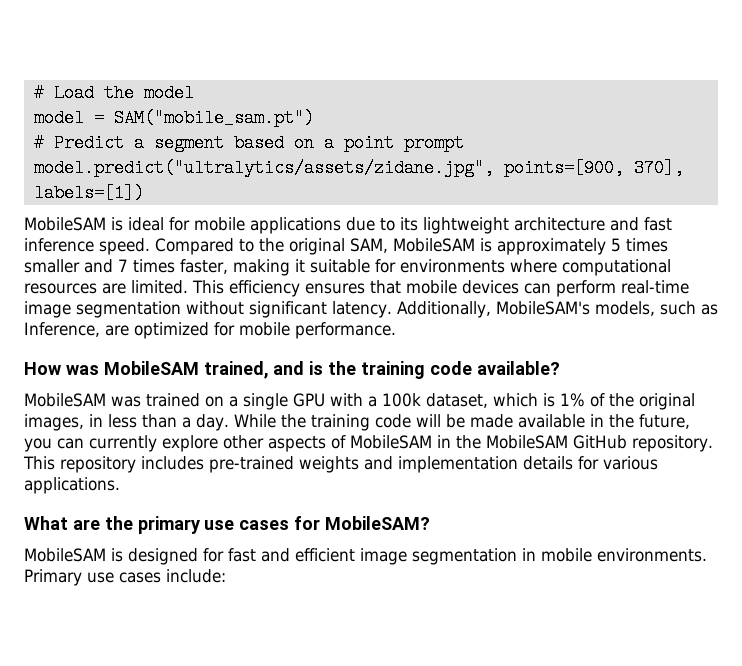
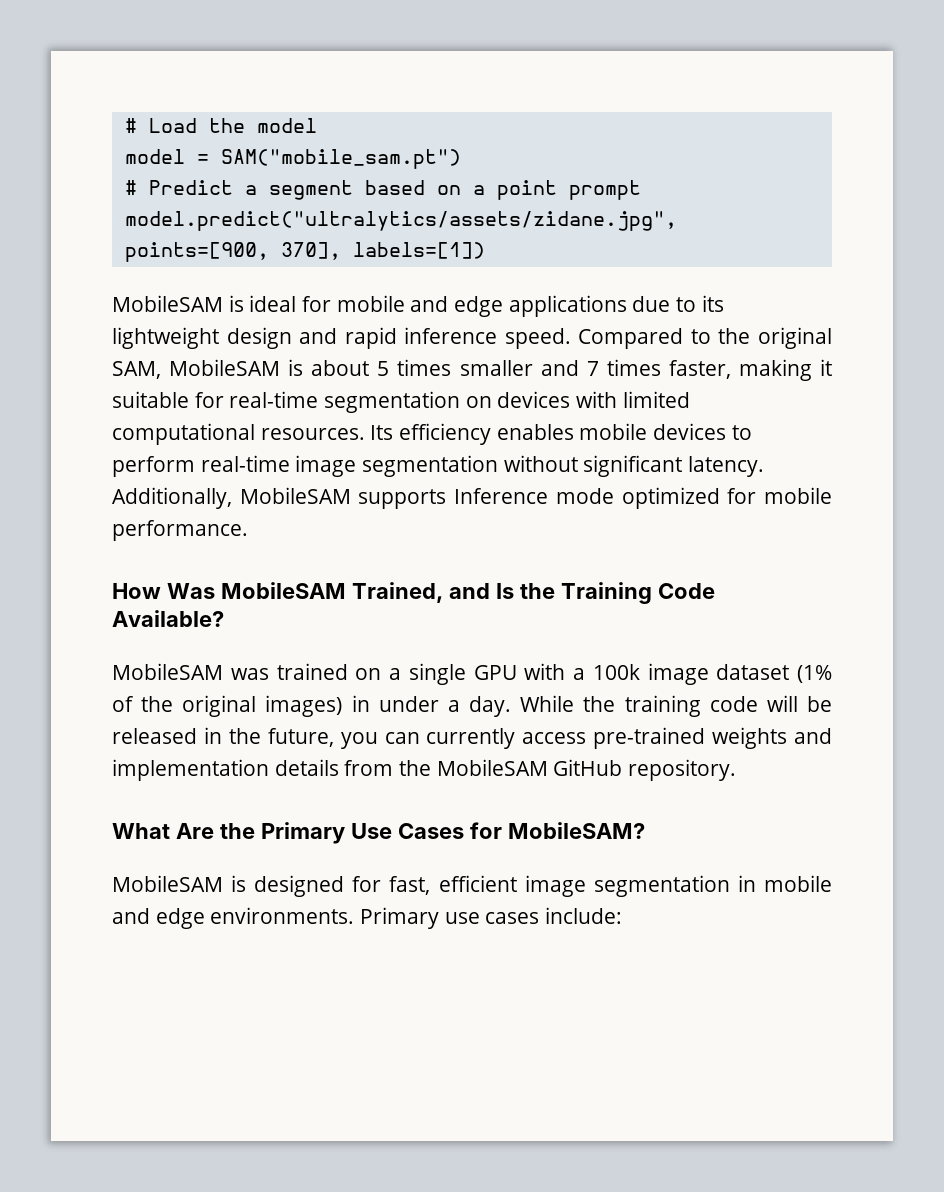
- MobileSAM is ideal for mobile applications due to its lightweight architecture and fast inference speed.
+ MobileSAM is ideal for mobile and edge applications due to its lightweight design and rapid inference speed.
- Compared to the original SAM, MobileSAM is approximately 5 times smaller and 7 times faster, making it suitable for environments where computational resources are limited. This efficiency ensures that mobile devices can perform real-time image segmentation without significant latency.
+ Compared to the original SAM, MobileSAM is about 5 times smaller and 7 times faster, making it suitable for real-time segmentation on devices with limited computational resources. Its efficiency enables mobile devices to perform real-time image segmentation without significant latency.
- Additionally, MobileSAM's models, such as Inference, are optimized for mobile performance.
+ Additionally, MobileSAM supports Inference mode optimized for mobile performance.
- How was MobileSAM trained, and is the training code available?
+ How Was MobileSAM Trained, and Is the Training Code Available?
- MobileSAM was trained on a single GPU with a 100k dataset, which is 1% of the original images, in less than a day.
+ MobileSAM was trained on a single GPU with a 100k image dataset (1% of the original images) in under a day.
- While the training code will be made available in the future, you can currently explore other aspects of MobileSAM in the MobileSAM GitHub repository. This repository includes pre-trained weights and implementation details for various applications.
- What are the primary use cases for MobileSAM?
+ While the training code will be released in the future, you can currently access pre-trained weights and implementation details from the MobileSAM GitHub repository.
+ What Are the Primary Use Cases for MobileSAM?
- MobileSAM is designed for fast and efficient image segmentation in mobile environments.
+ MobileSAM is designed for fast, efficient image segmentation in mobile and edge environments.

